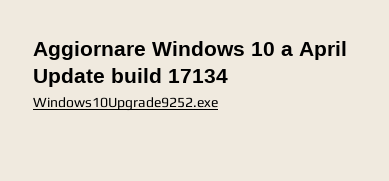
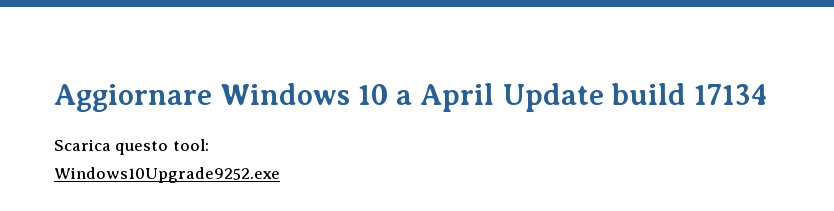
+ Scarica questo tool:

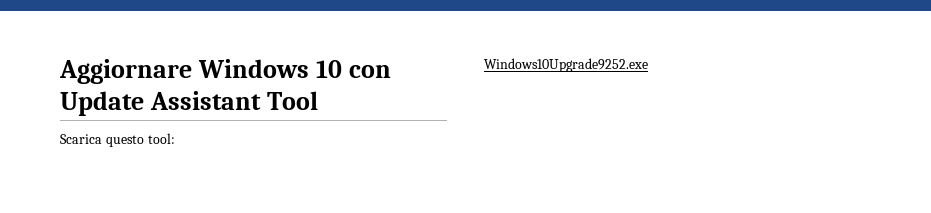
- Aggiornare Windows 10 a April Update build 17134
+ Aggiornare Windows 10 con Update Assistant Tool

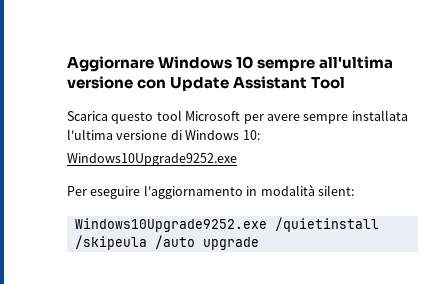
- Aggiornare Windows 10 con Update Assistant Tool
+ Aggiornare Windows 10 sempre all'ultima versione con Update Assistant Tool
- Scarica questo tool:
+ Scarica questo tool Microsoft per avere sempre installata l'ultima versione di Windows 10:
  Windows10Upgrade9252.exe
+ Per eseguire l'aggiornamento in modalità silent:
+ Windows10Upgrade9252.exe /quietinstall /skipeula /auto upgrade

